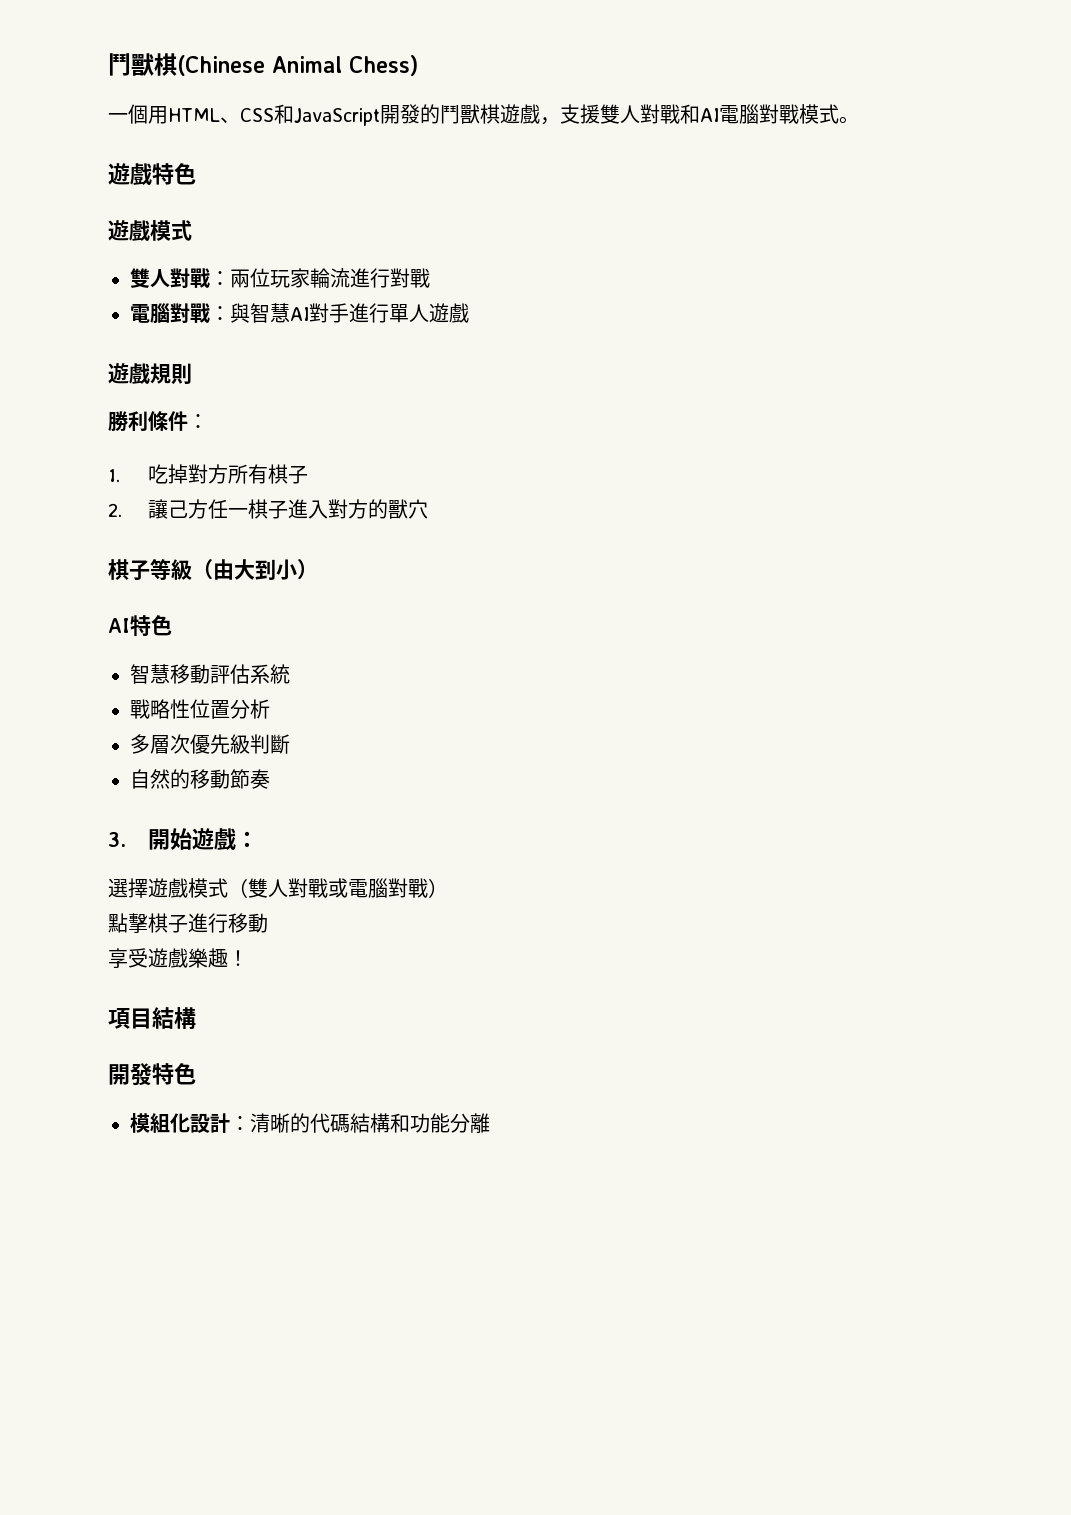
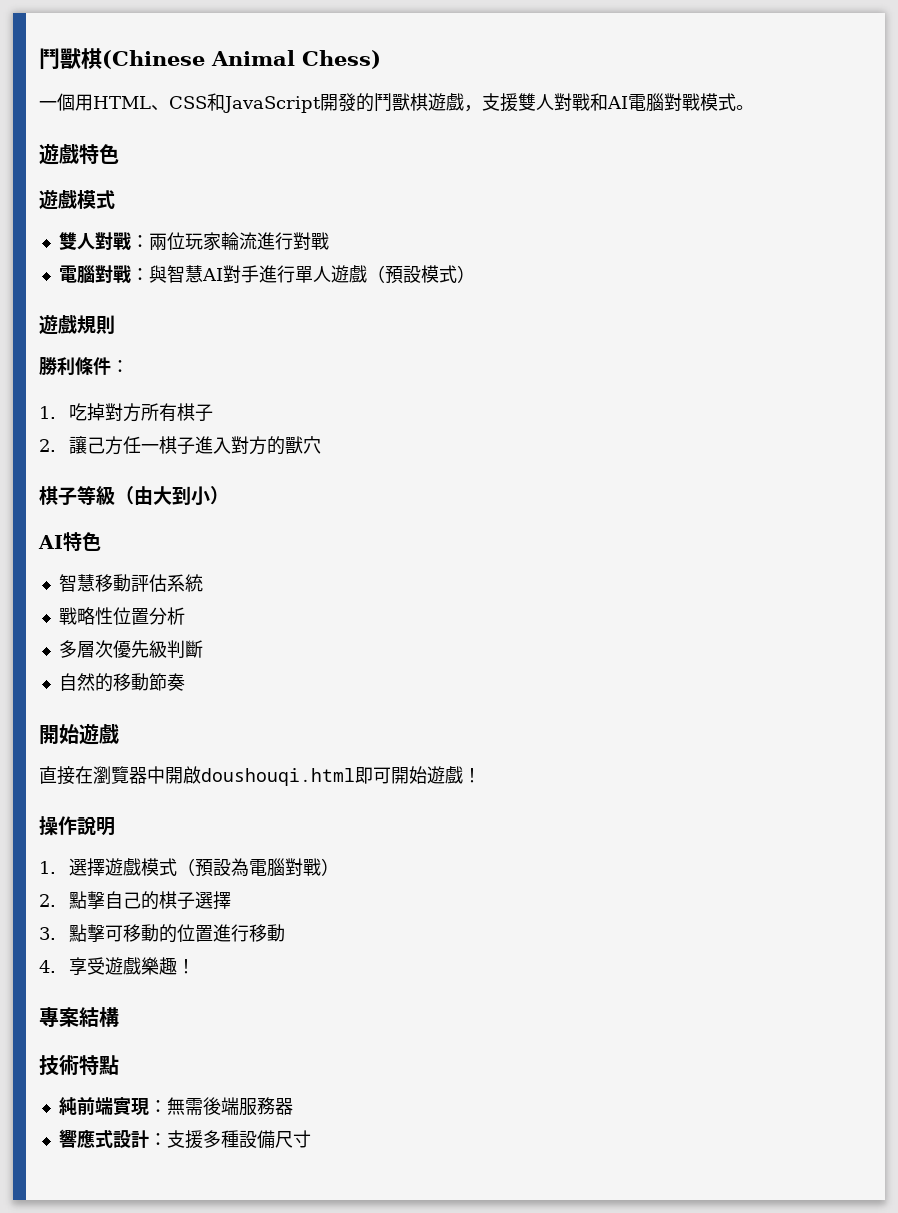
- 電腦對戰：與智慧AI對手進行單人遊戲
+ 電腦對戰：與智慧AI對手進行單人遊戲（預設模式）
  自然的移動節奏
- 3.開始遊戲：
- 選擇遊戲模式（雙人對戰或電腦對戰）
+ 開始遊戲
+ 直接在瀏覽器中開啟doushouqi.html即可開始遊戲！
+ 操作說明
+ 1.選擇遊戲模式（預設為電腦對戰）
- 點擊棋子進行移動
+ 2.點擊自己的棋子選擇
+ 3.點擊可移動的位置進行移動
- 享受遊戲樂趣！
+ 4.享受遊戲樂趣！
- 項目結構
+ 專案結構
- 開發特色
- 模組化設計：清晰的代碼結構和功能分離
+ 技術特點
+ 純前端實現：無需後端服務器
+ 響應式設計：支援多種設備尺寸

